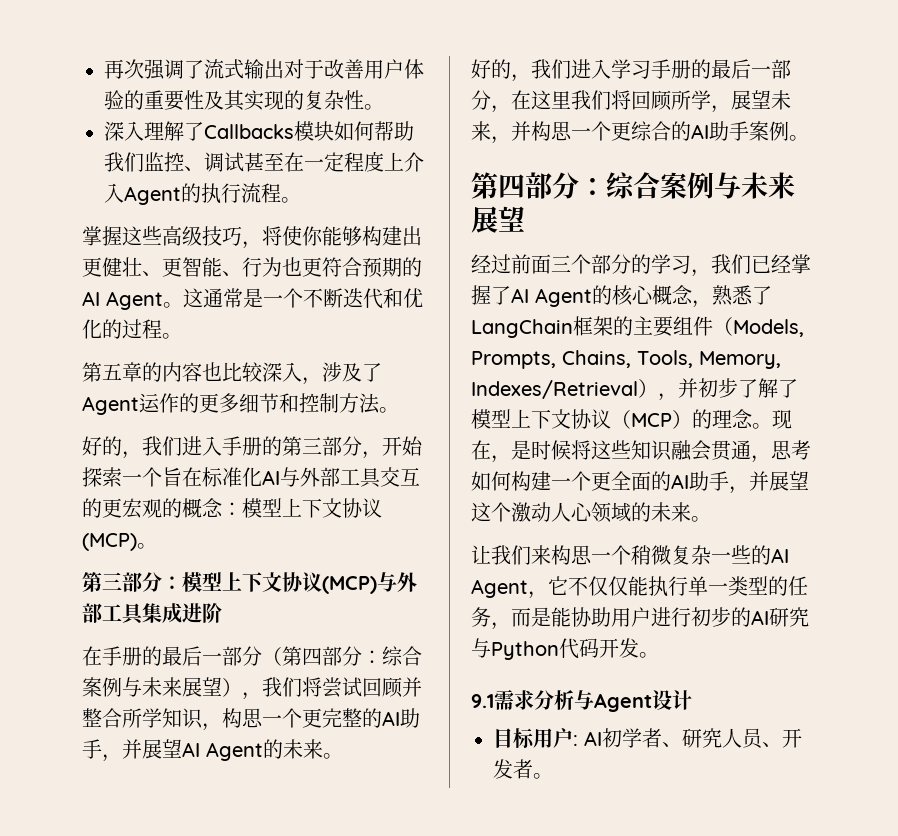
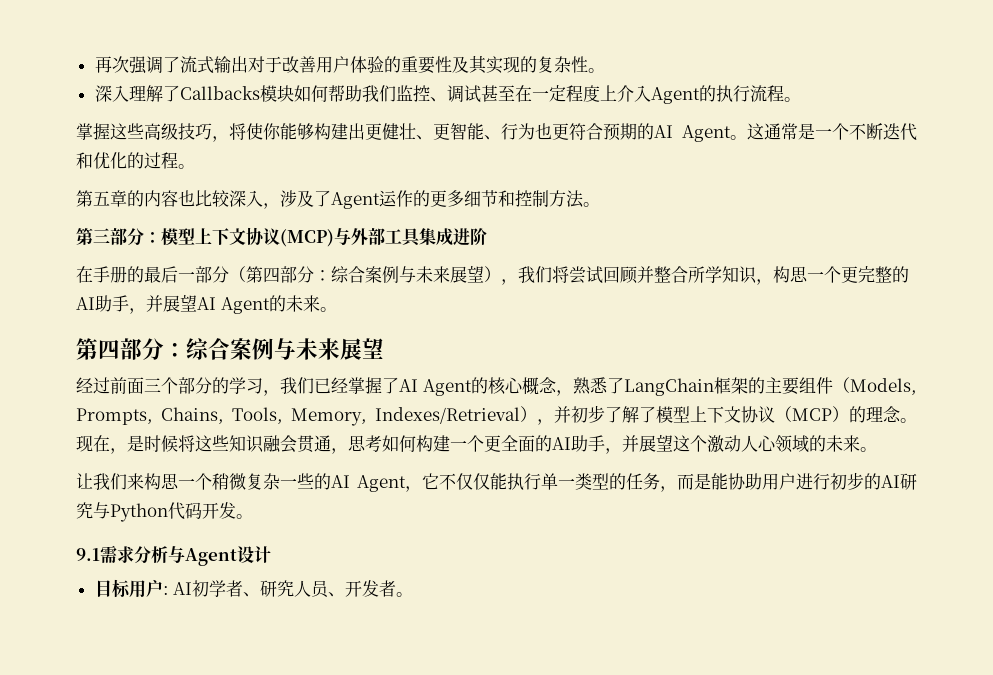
- 好的，我们进入手册的第三部分，开始探索一个旨在标准化AI与外部工具交互的更宏观的概念：模型上下文协议(MCP)。
- 好的，我们进入学习手册的最后一部分，在这里我们将回顾所学，展望未来，并构思一个更综合的AI助手案例。

